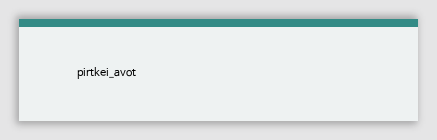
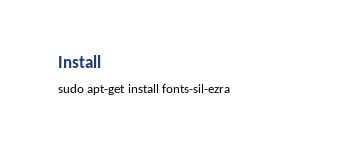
- pirtkei_avot
+ Install
+ sudo apt-get install fonts-sil-ezra

